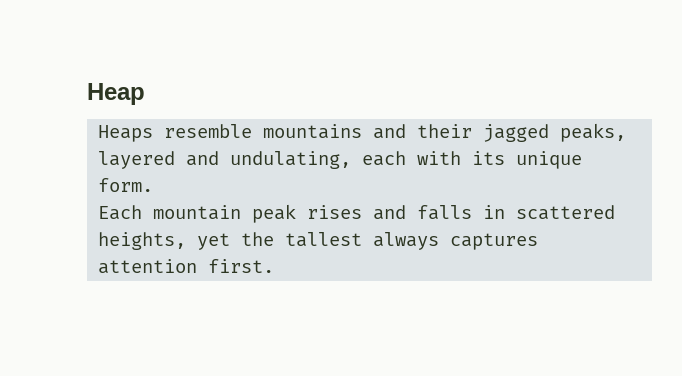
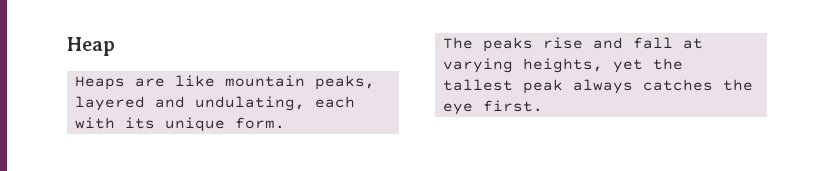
- Heaps resemble mountains and their jagged peaks, layered and undulating, each with its unique form.
+ Heaps are like mountain peaks, layered and undulating, each with its unique form.
- Each mountain peak rises and falls in scattered heights, yet the tallest always captures attention first.
+ The peaks rise and fall at varying heights, yet the tallest peak always catches the eye first.

